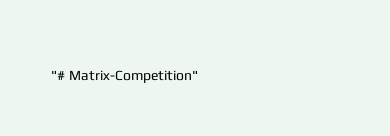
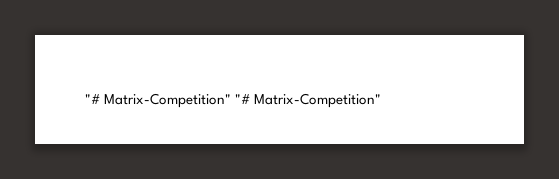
- "# Matrix-Competition"
+ "# Matrix-Competition" "# Matrix-Competition"

